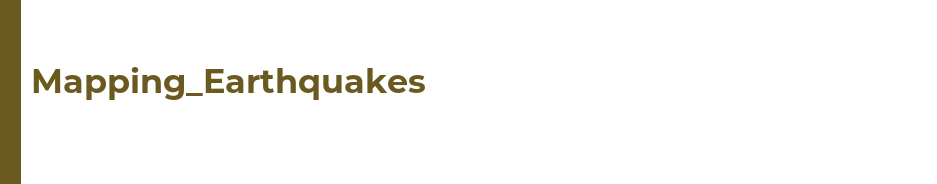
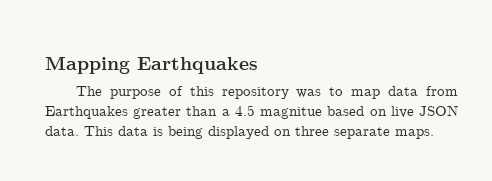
- Mapping_Earthquakes
+ Mapping Earthquakes
+ The purpose of this repository was to map data from Earthquakes greater than a 4.5 magnitue based on live JSON data. This data is being displayed on three separate maps.

